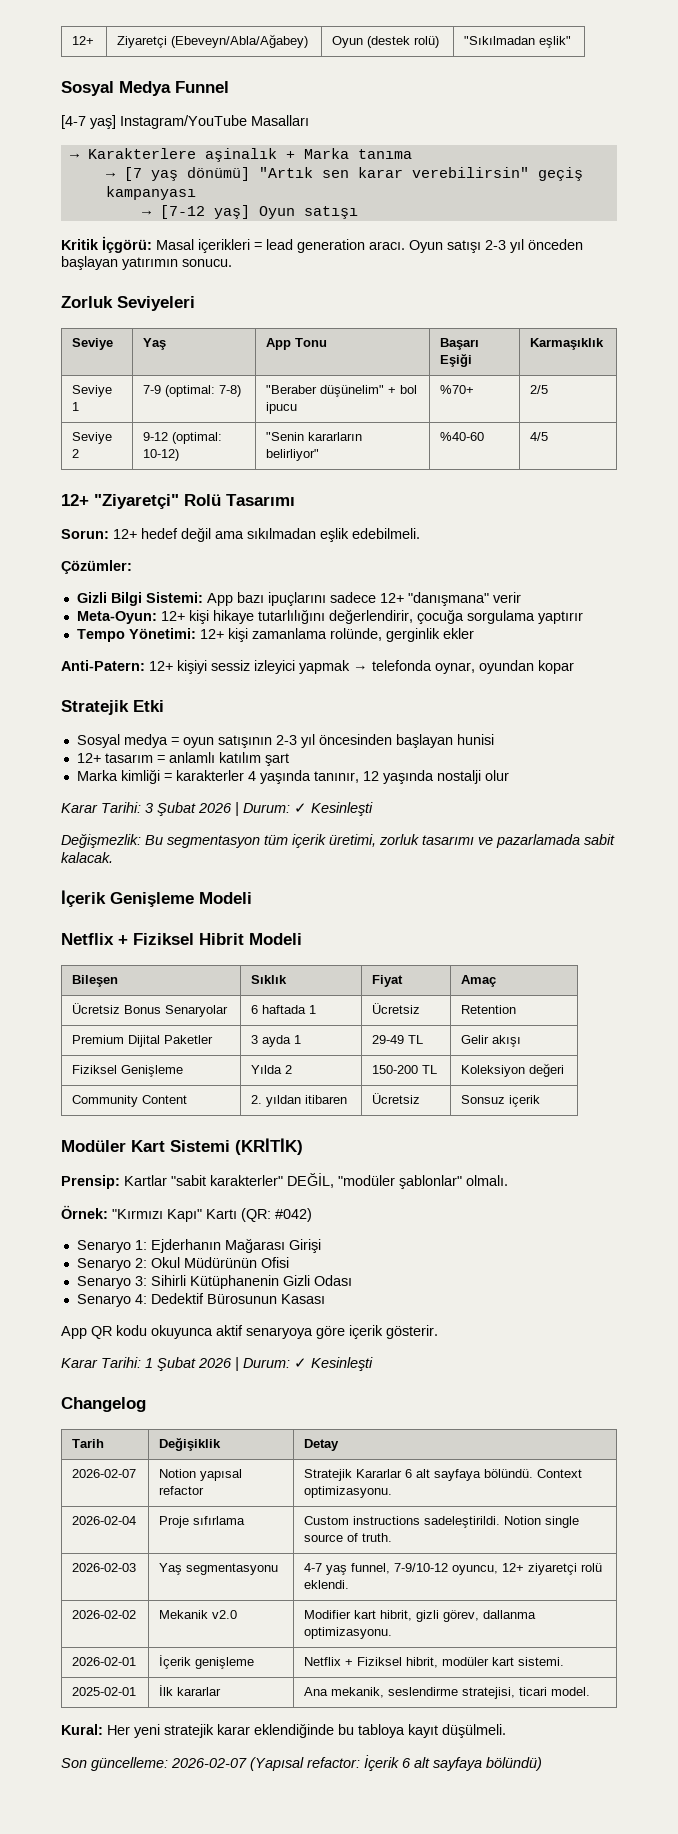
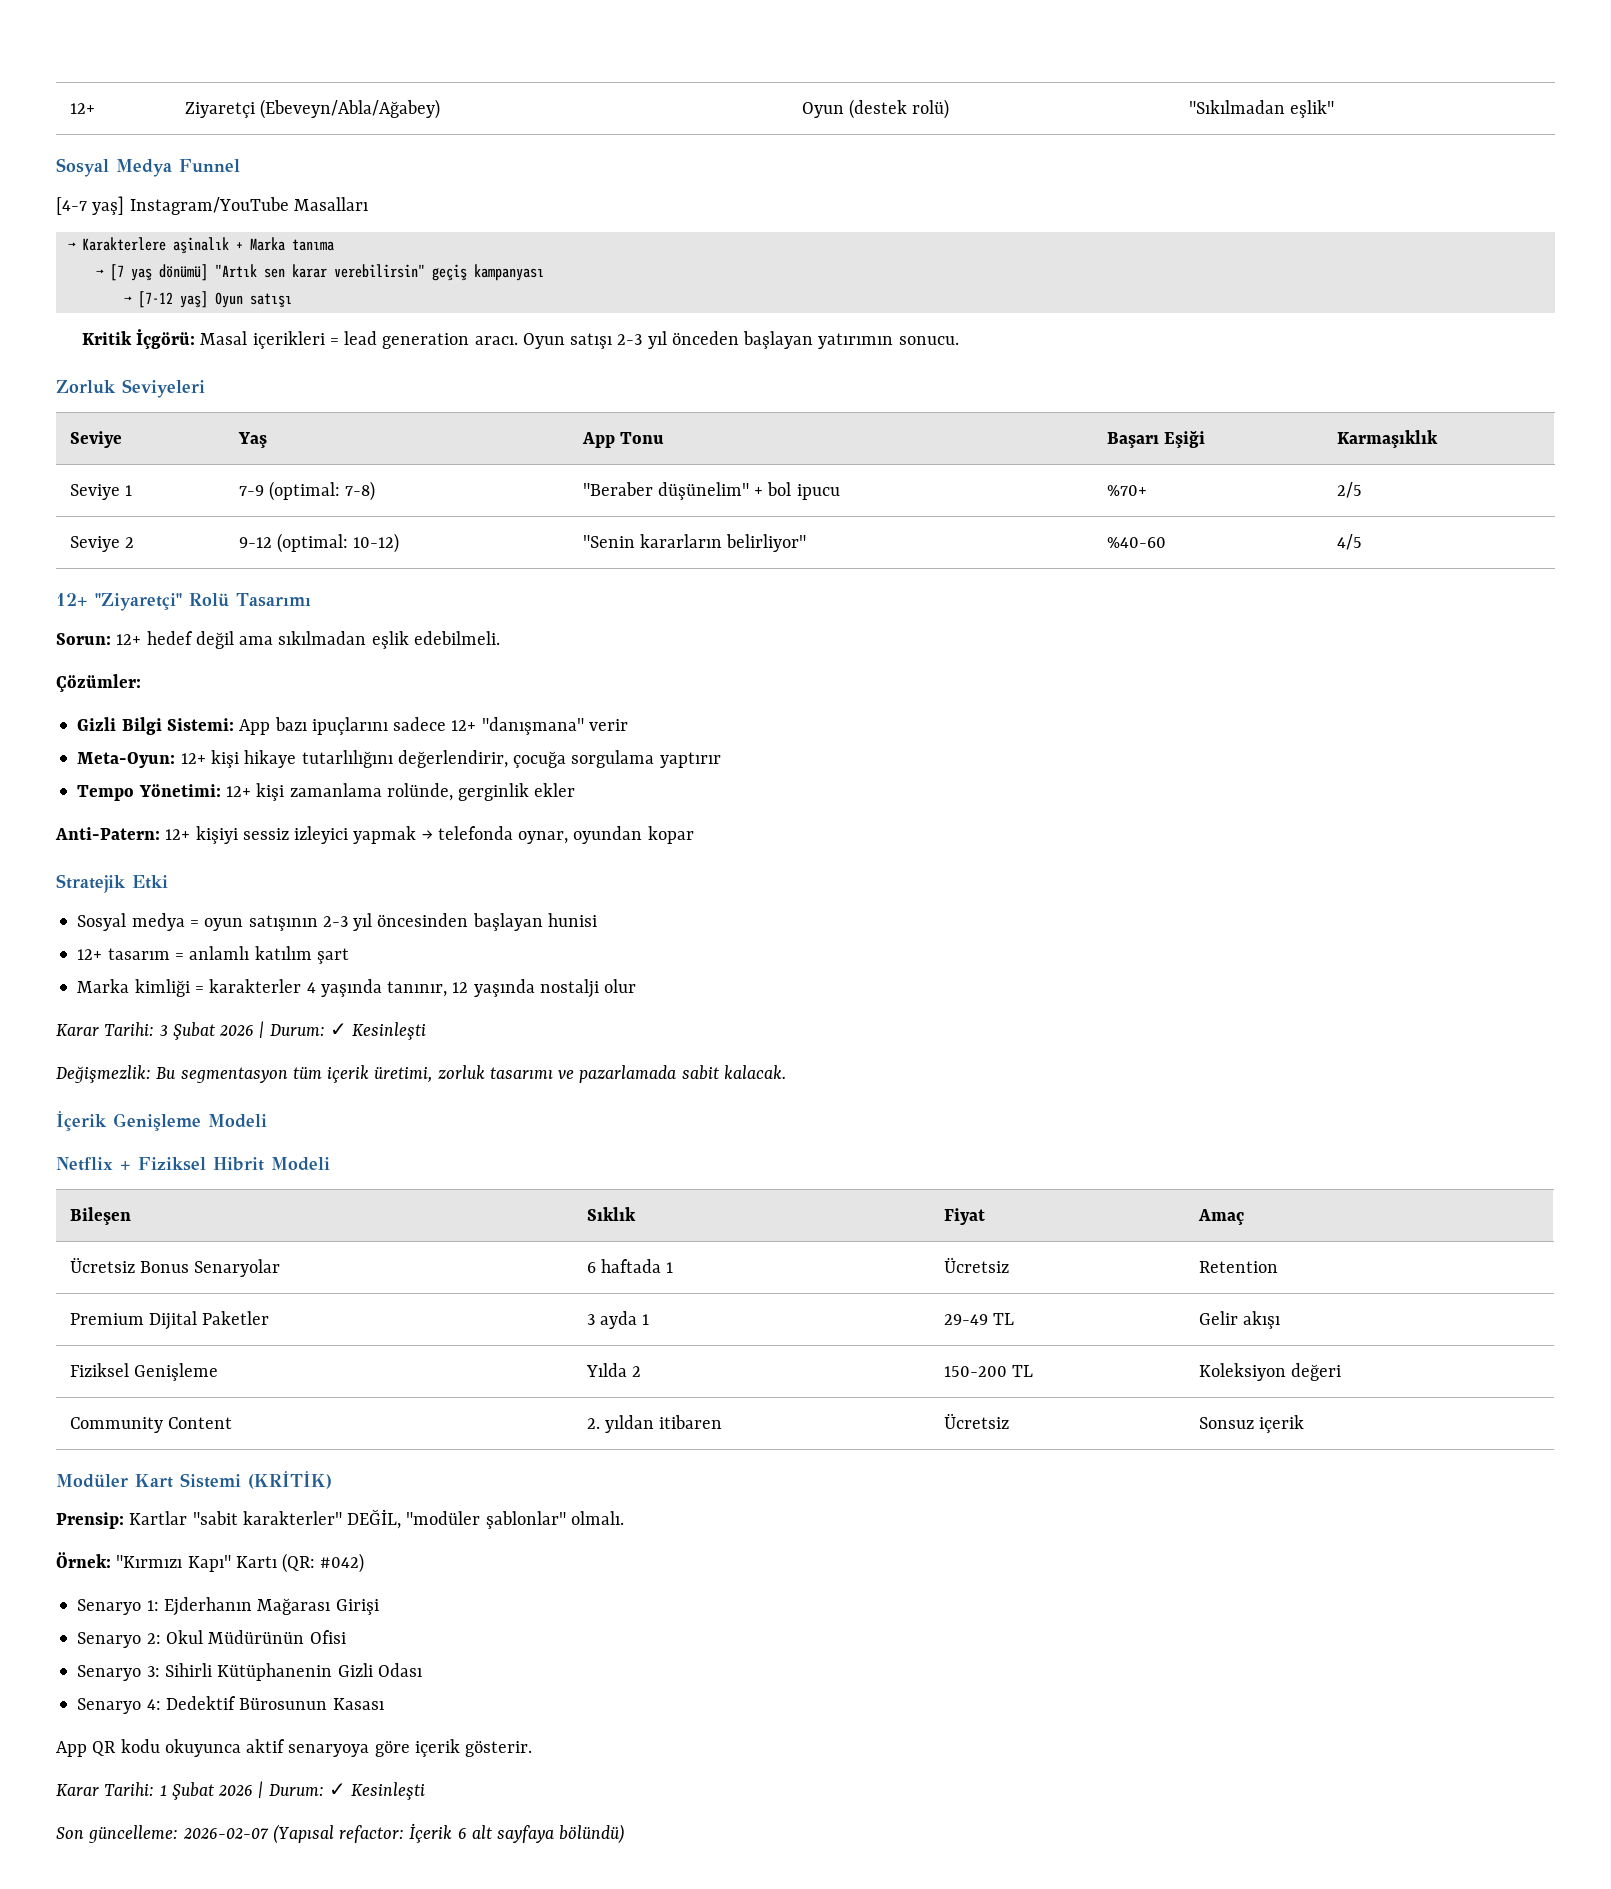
- Changelog
- Tarih | Değişiklik | Detay
- 2026-02-07 | Notion yapısal refactor | Stratejik Kararlar 6 alt sayfaya bölündü. Context optimizasyonu.
- 2026-02-04 | Proje sıfırlama | Custom instructions sadeleştirildi. Notion single source of truth.
- 2026-02-03 | Yaş segmentasyonu | 4-7 yaş funnel, 7-9/10-12 oyuncu, 12+ ziyaretçi rolü eklendi.
- 2026-02-02 | Mekanik v2.0 | Modifier kart hibrit, gizli görev, dallanma optimizasyonu.
- 2026-02-01 | İçerik genişleme | Netflix + Fiziksel hibrit, modüler kart sistemi.
- 2025-02-01 | İlk kararlar | Ana mekanik, seslendirme stratejisi, ticari model.
- Kural: Her yeni stratejik karar eklendiğinde bu tabloya kayıt düşülmeli.

